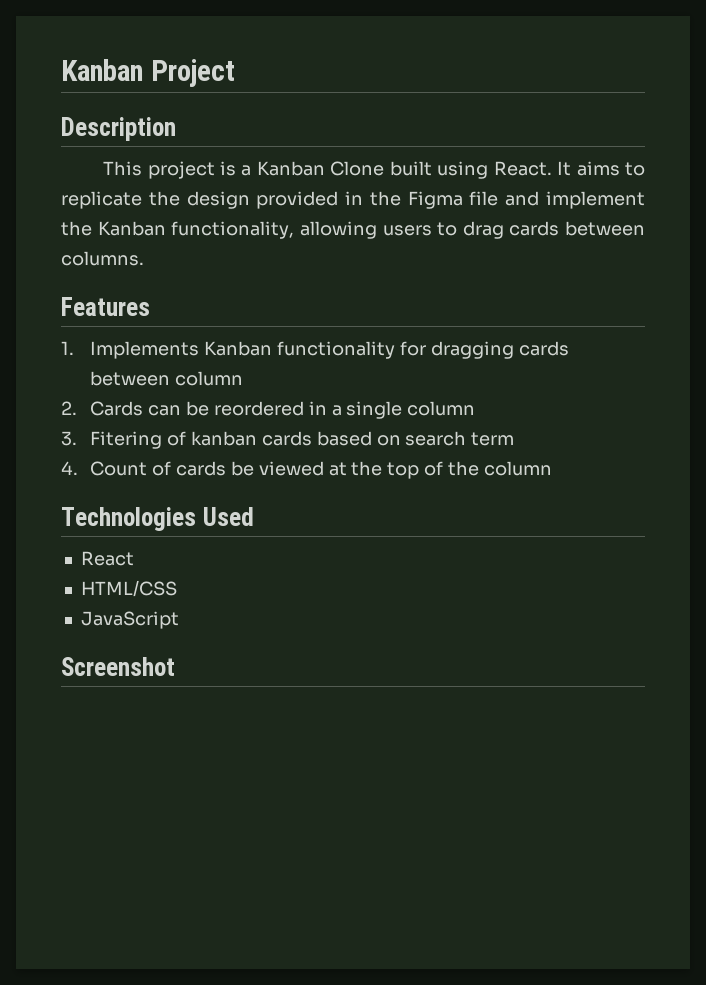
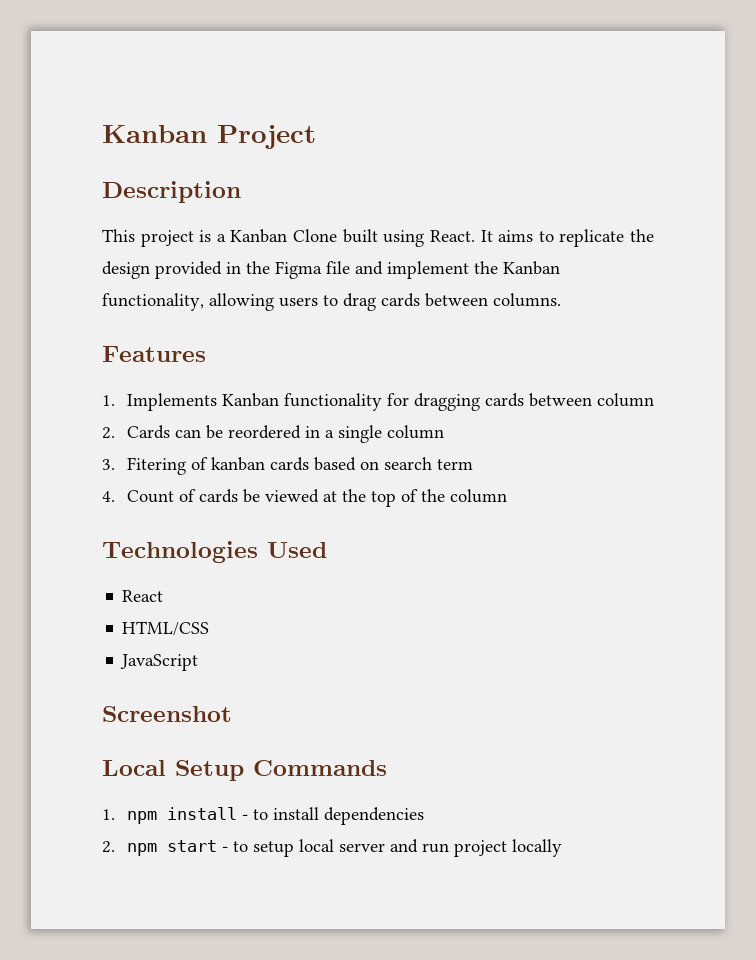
+ Local Setup Commands
+ 1. npm install - to install dependencies
+ 2. npm start - to setup local server and run project locally

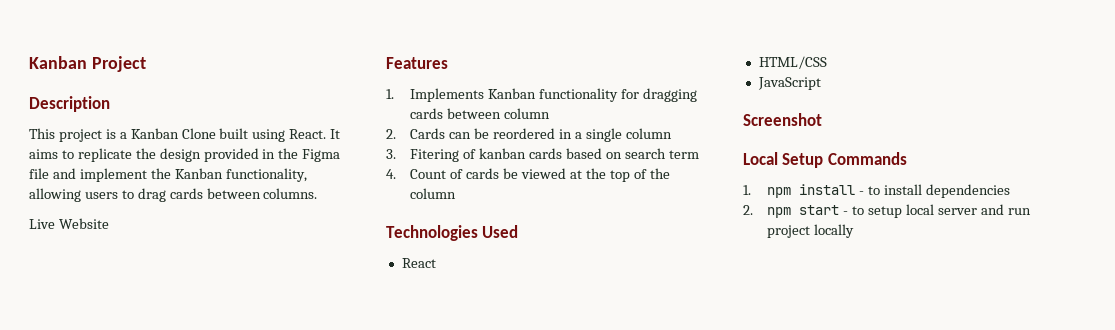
+ Live Website

